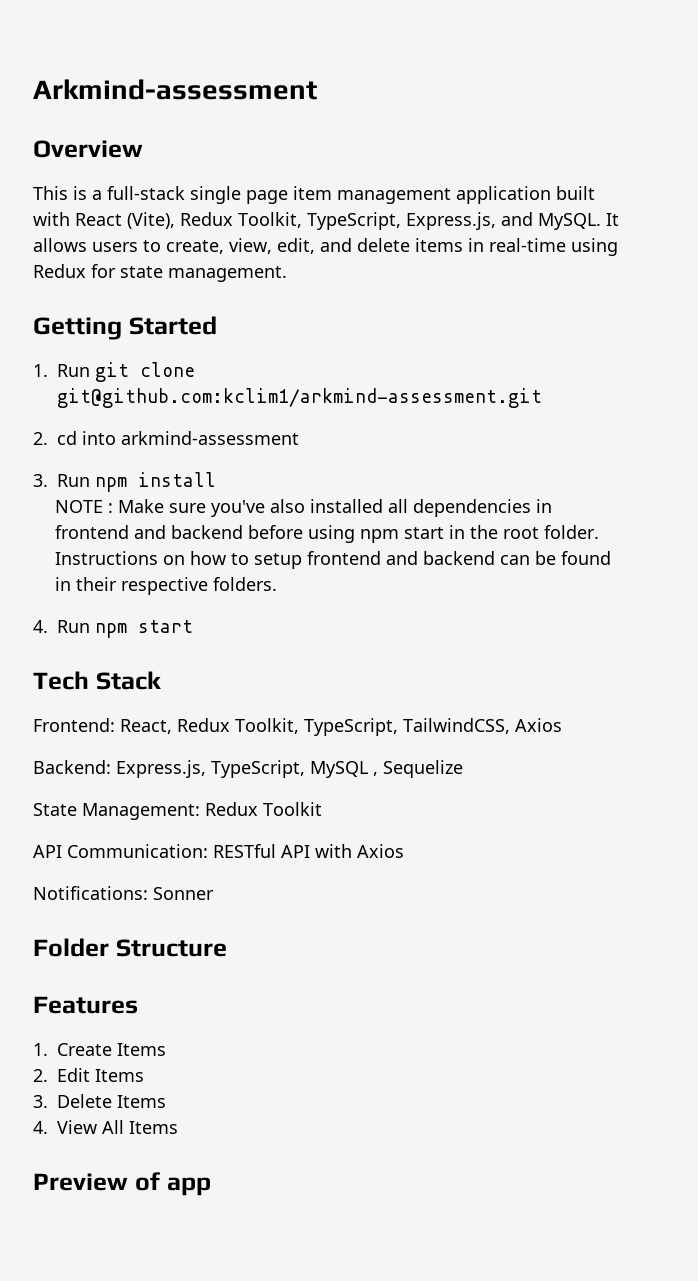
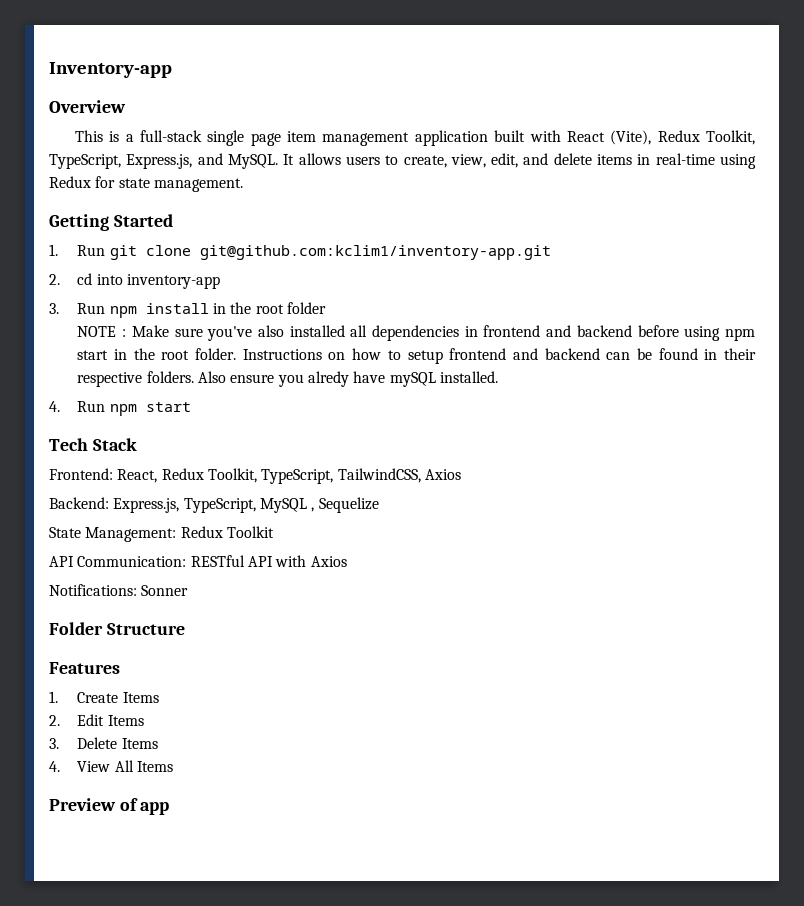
- Arkmind-assessment
+ Inventory-app
- 1. Run git clone git@github.com:kclim1/arkmind-assessment.git
+ 1. Run git clone git@github.com:kclim1/inventory-app.git
- 2. cd into arkmind-assessment
+ 2. cd into inventory-app
- 3. Run npm install
+ 3. Run npm install in the root folder
+ Also ensure you alredy have mySQL installed.

